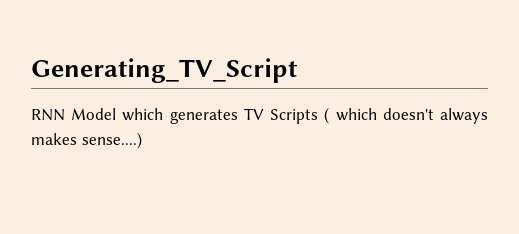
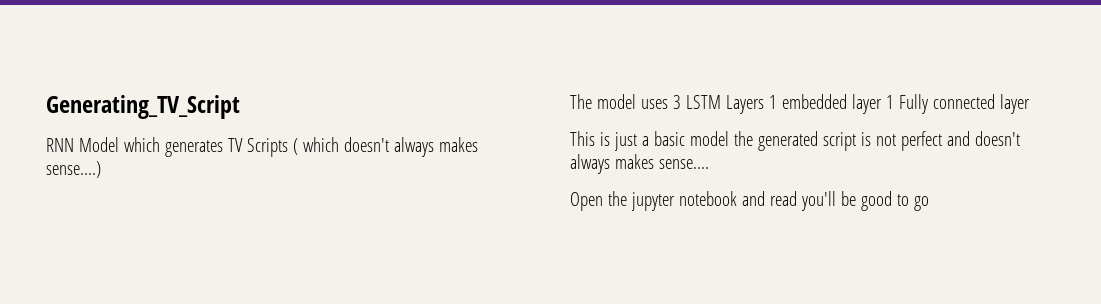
+ The model uses 3 LSTM Layers 1 embedded layer 1 Fully connected layer
+ This is just a basic model the generated script is not perfect and doesn't always makes sense....
+ Open the jupyter notebook and read you'll be good to go

